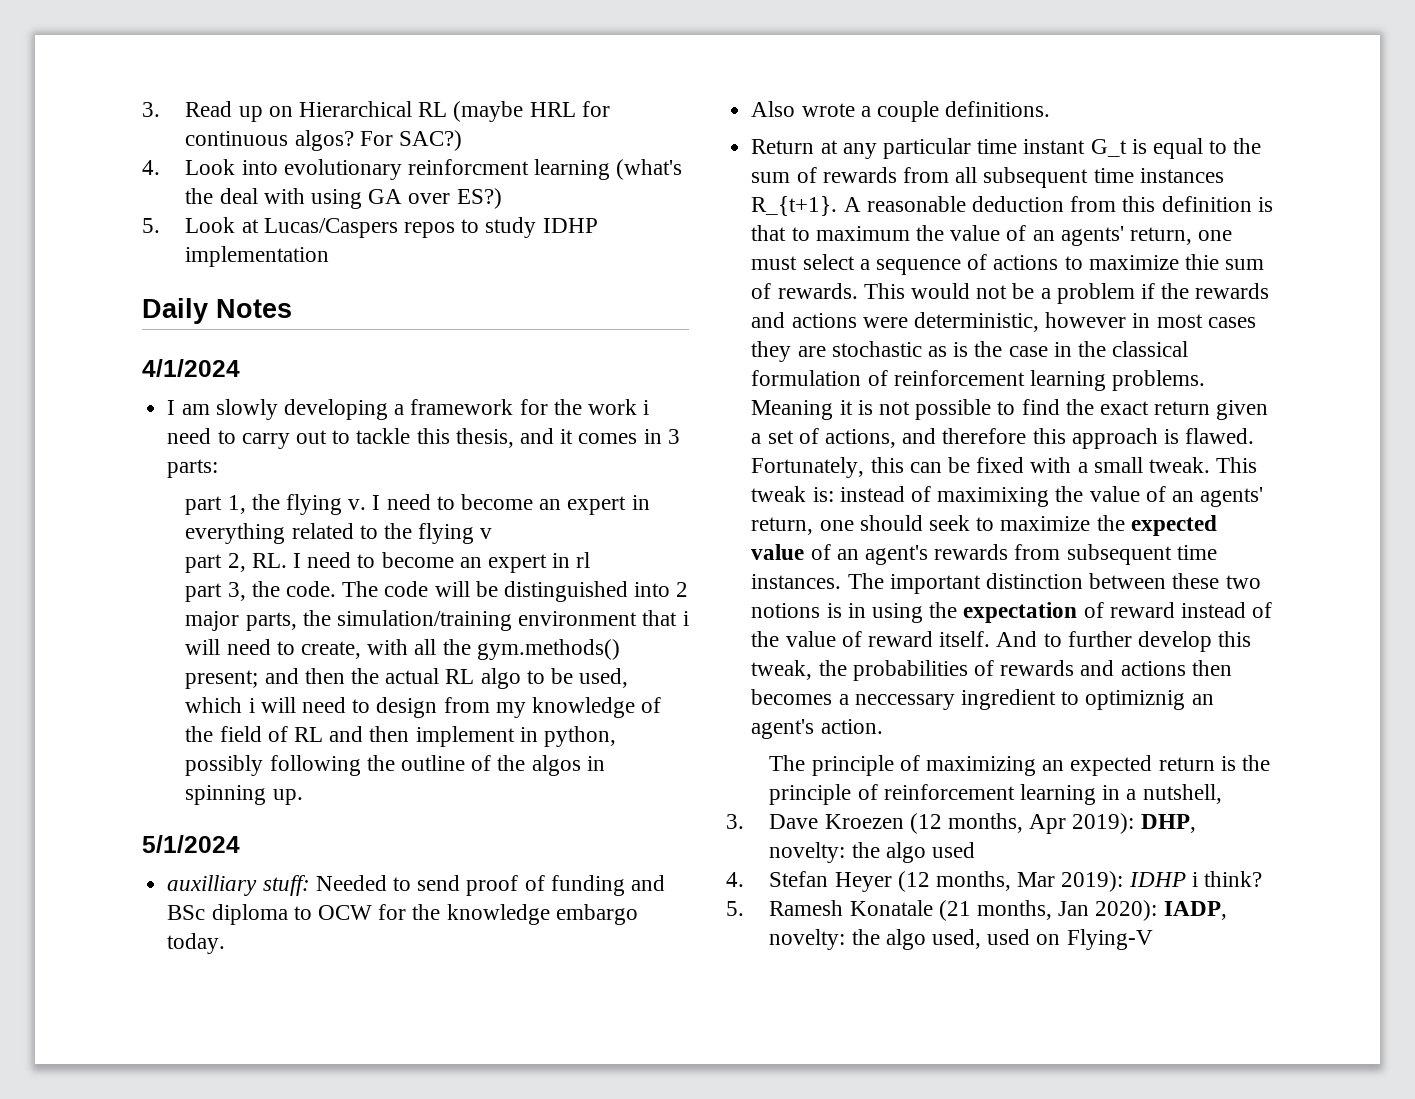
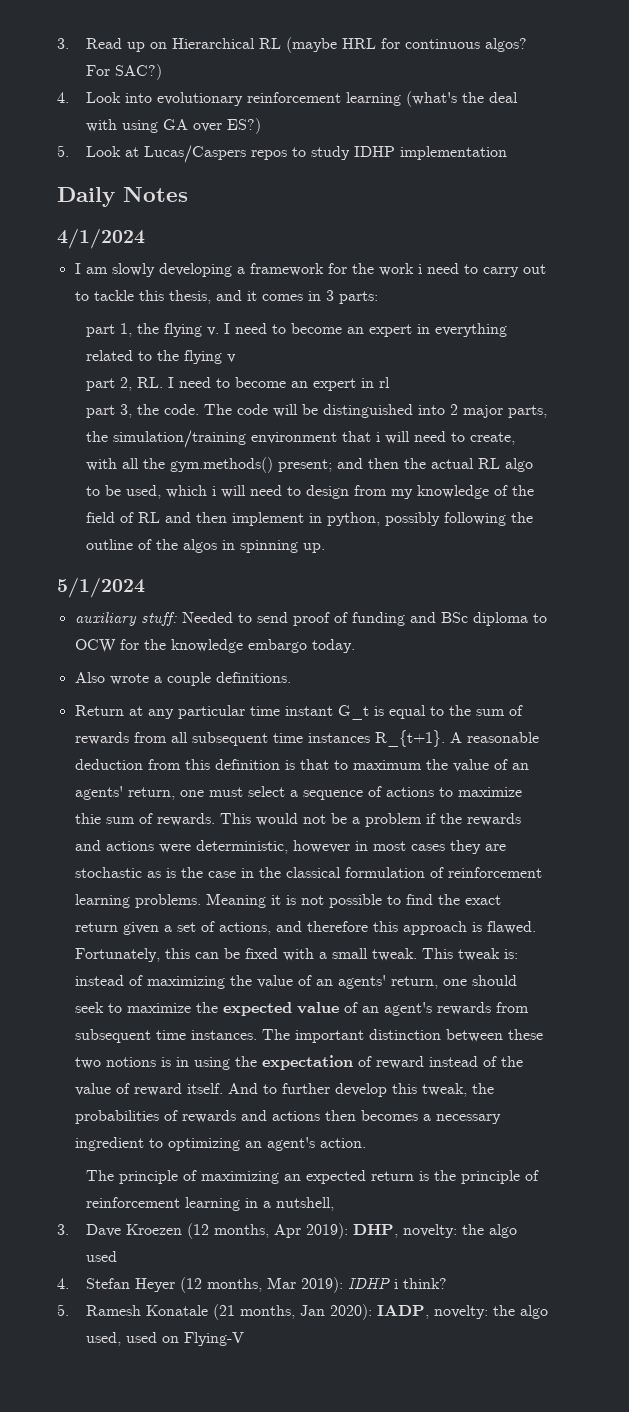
- 4. Look into evolutionary reinforcment learning (what's the deal with using GA over ES?)
+ 4. Look into evolutionary reinforcement learning (what's the deal with using GA over ES?)
- auxilliary stuff: Needed to send proof of funding and BSc diploma to OCW for the knowledge embargo today.
+ auxiliary stuff: Needed to send proof of funding and BSc diploma to OCW for the knowledge embargo today.
- This tweak is: instead of maximixing the value of an agents' return, one should seek to maximize the expected value of an agent's rewards from subsequent time instances.
+ This tweak is: instead of maximizing the value of an agents' return, one should seek to maximize the expected value of an agent's rewards from subsequent time instances.
- And to further develop this tweak, the probabilities of rewards and actions then becomes a neccessary ingredient to optimiznig an agent's action.
+ And to further develop this tweak, the probabilities of rewards and actions then becomes a necessary ingredient to optimizing an agent's action.

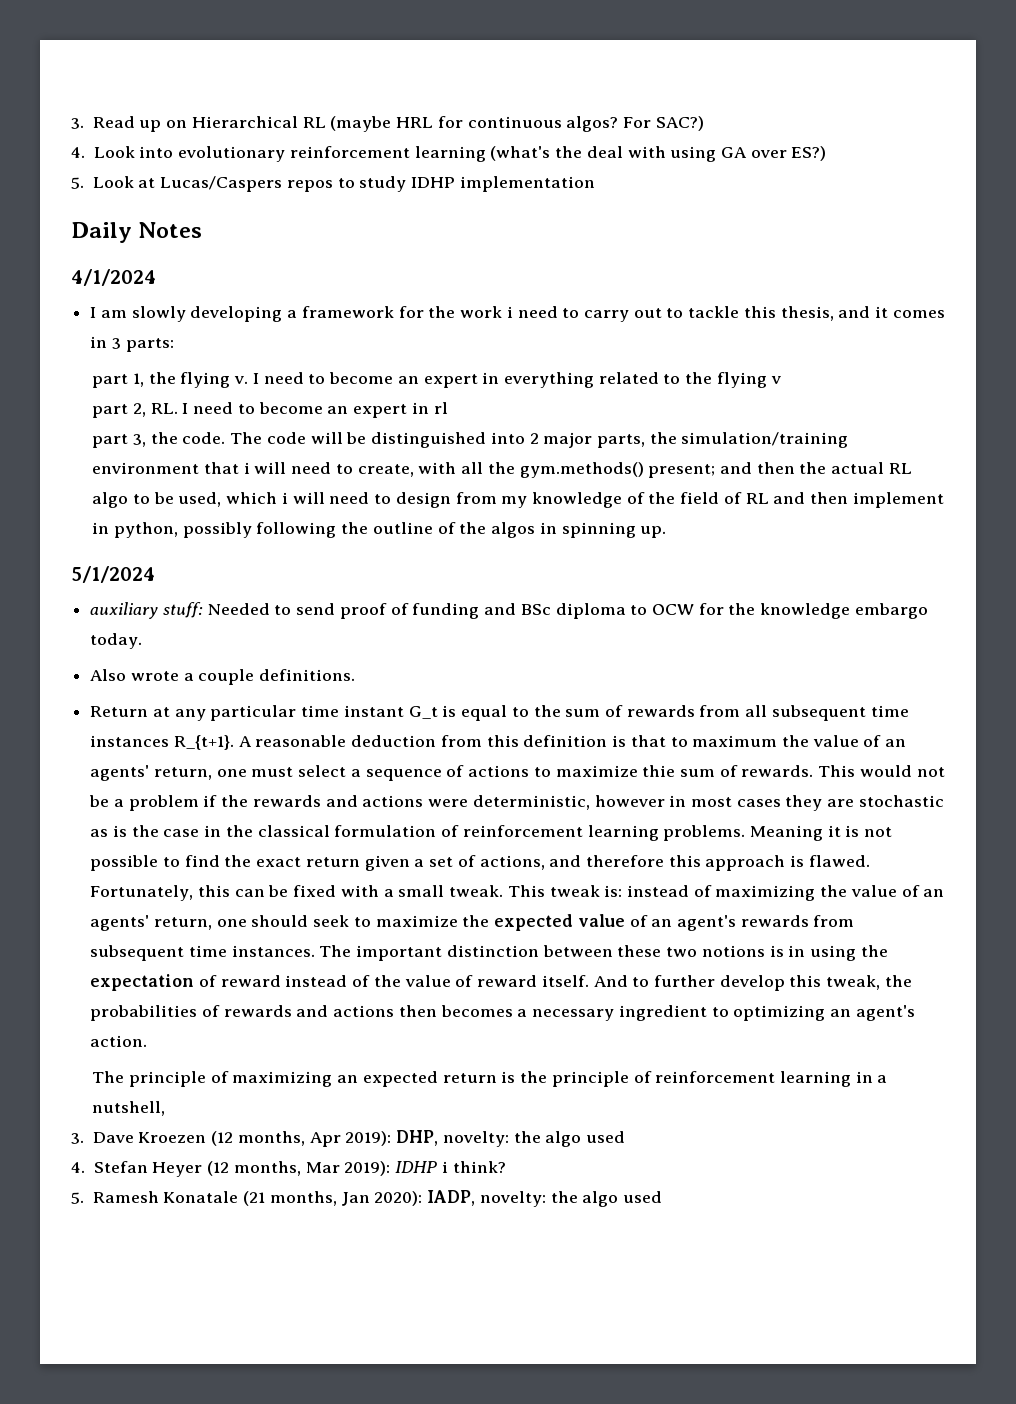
- 5. Ramesh Konatale (21 months, Jan 2020): IADP, novelty: the algo used, used on Flying-V
+ 5. Ramesh Konatale (21 months, Jan 2020): IADP, novelty: the algo used

